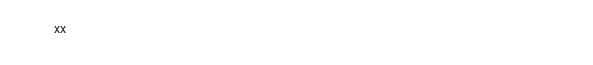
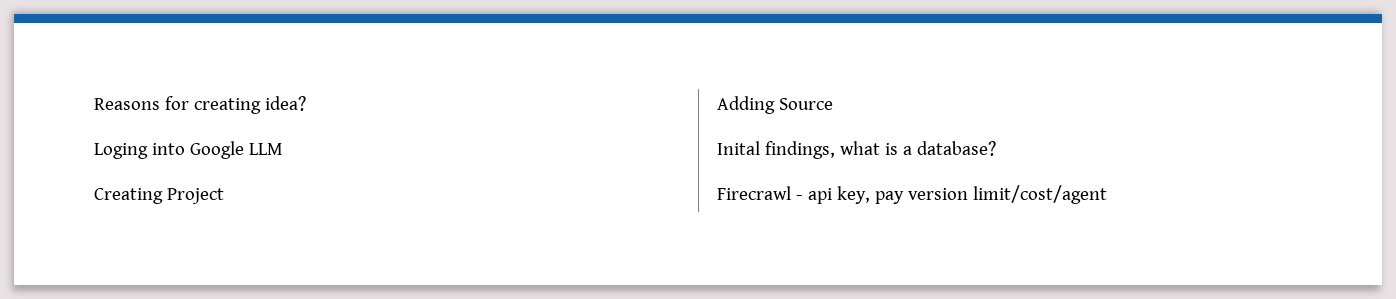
- xx
+ Reasons for creating idea?
+ Loging into Google LLM
+ Creating Project
+ Adding Source
+ Inital findings, what is a database?
+ Firecrawl - api key, pay version limit/cost/agent

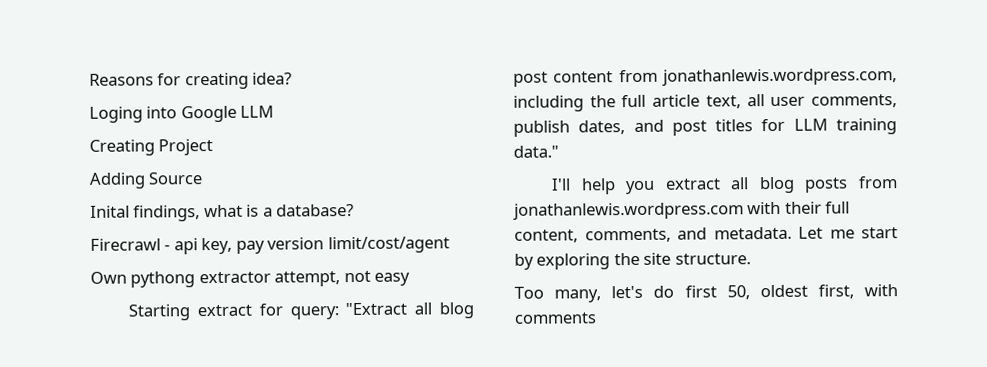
+ Own pythong extractor attempt, not easy
+ Starting extract for query: "Extract all blog post content from jonathanlewis.wordpress.com, including the full article text, all user comments, publish dates, and post titles for LLM training data."
+ I'll help you extract all blog posts from jonathanlewis.wordpress.com with their full content, comments, and metadata. Let me start by exploring the site structure.
+ Too many, let's do first 50, oldest first, with comments

